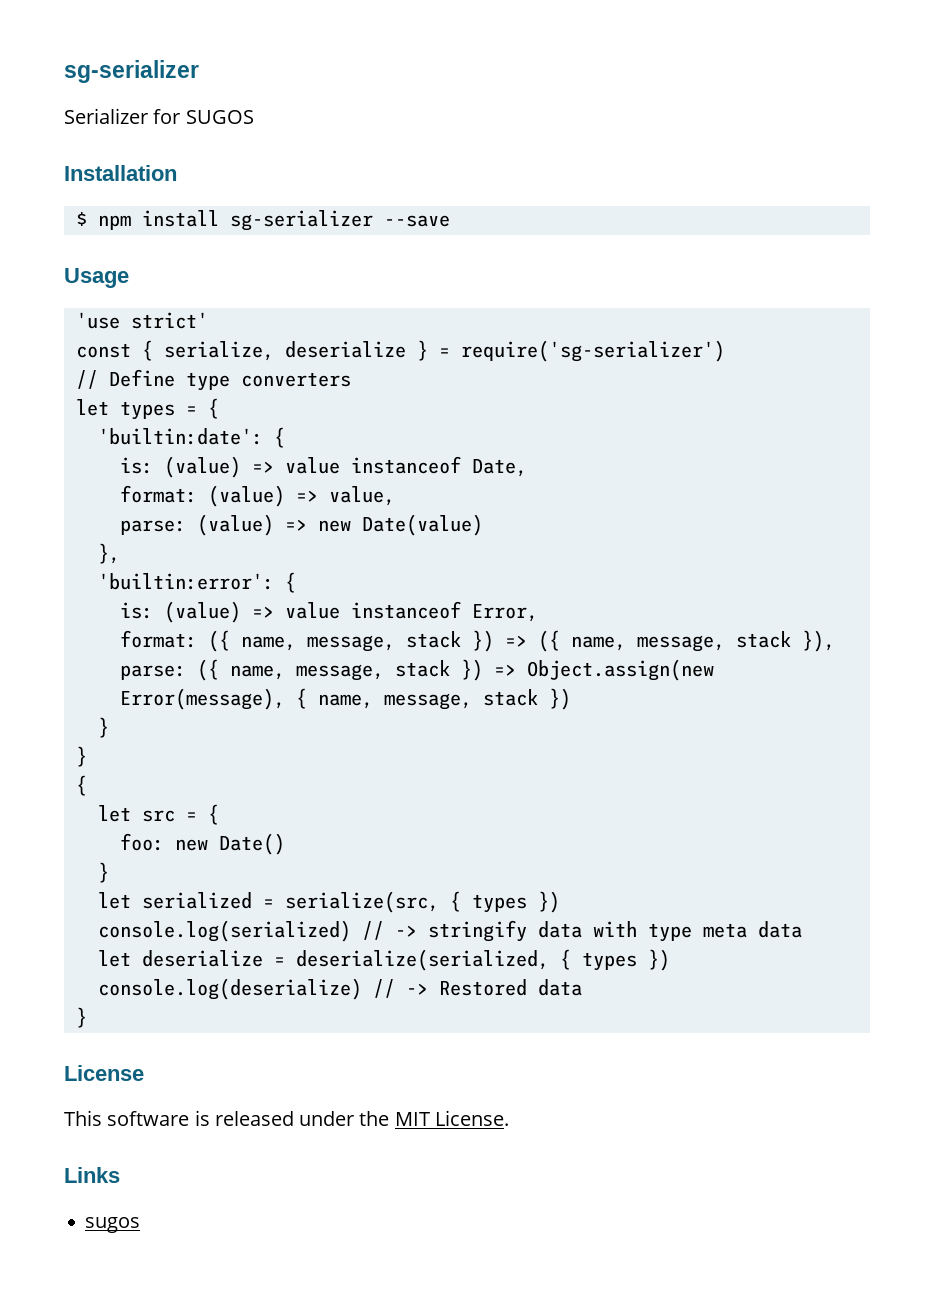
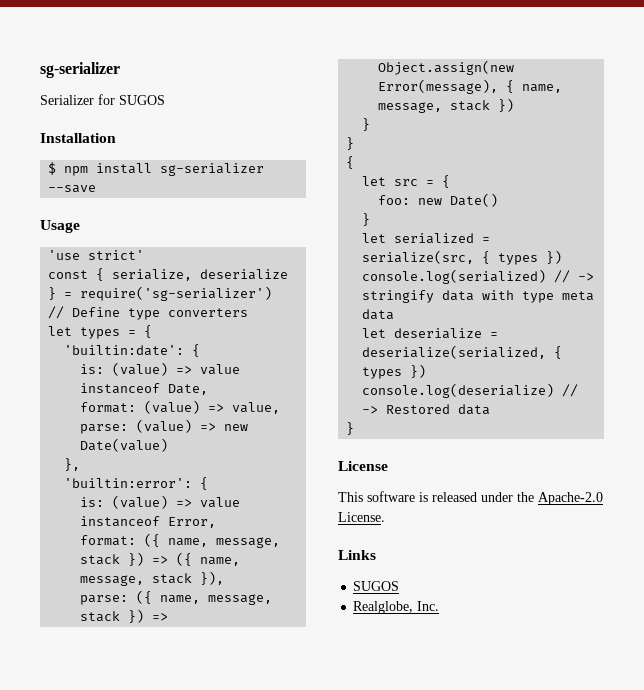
- This software is released under the MIT License.
+ This software is released under the Apache-2.0 License.
  Links
- sugos
+ SUGOS
+ Realglobe, Inc.

